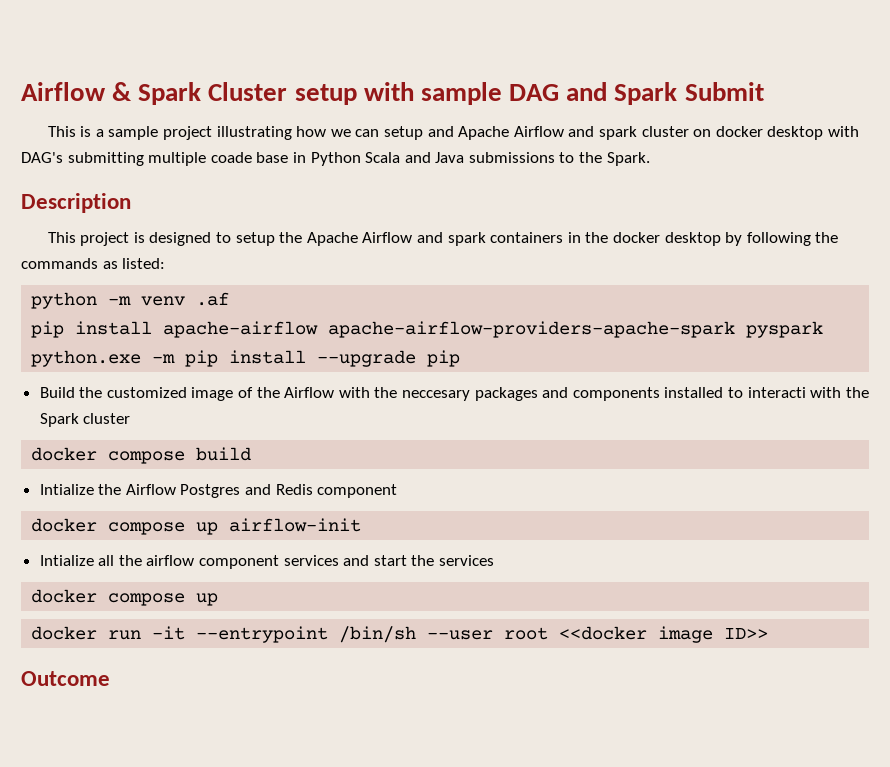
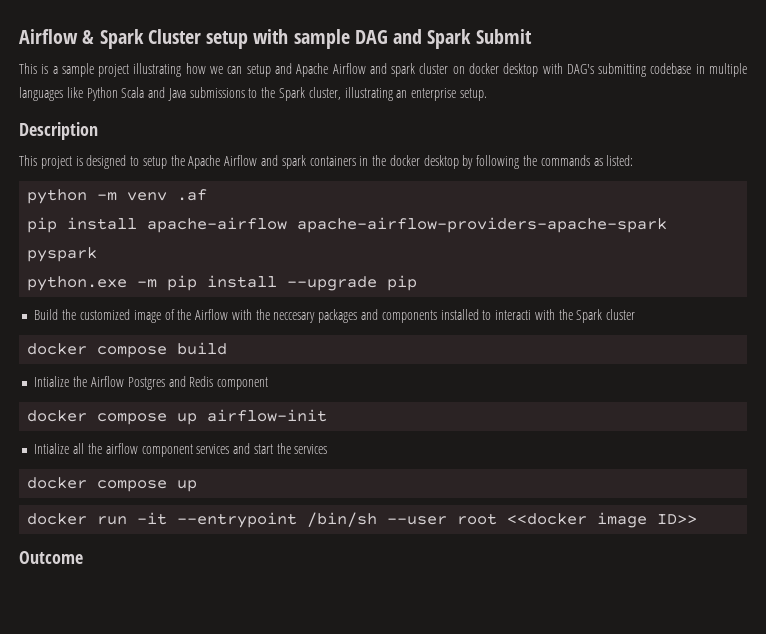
- This is a sample project illustrating how we can setup and Apache Airflow and spark cluster on docker desktop with DAG's submitting multiple coade base in Python Scala and Java submissions to the Spark.
+ This is a sample project illustrating how we can setup and Apache Airflow and spark cluster on docker desktop with DAG's submitting codebase in multiple languages like Python Scala and Java submissions to the Spark cluster, illustrating an enterprise setup.

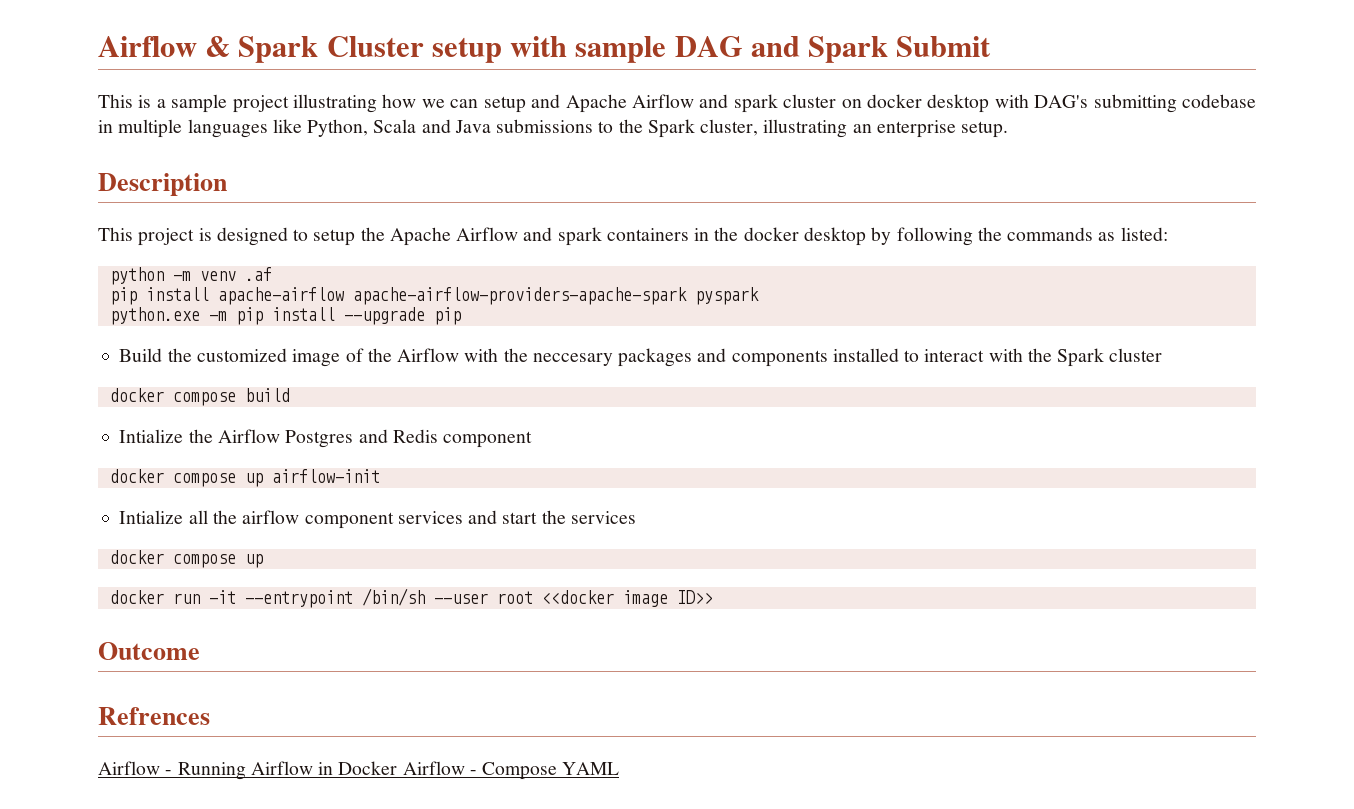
- This is a sample project illustrating how we can setup and Apache Airflow and spark cluster on docker desktop with DAG's submitting codebase in multiple languages like Python Scala and Java submissions to the Spark cluster, illustrating an enterprise setup.
+ This is a sample project illustrating how we can setup and Apache Airflow and spark cluster on docker desktop with DAG's submitting codebase in multiple languages like Python, Scala and Java submissions to the Spark cluster, illustrating an enterprise setup.
- Build the customized image of the Airflow with the neccesary packages and components installed to interacti with the Spark cluster
+ Build the customized image of the Airflow with the neccesary packages and components installed to interact with the Spark cluster
+ Refrences
+ Airflow - Running Airflow in Docker Airflow - Compose YAML

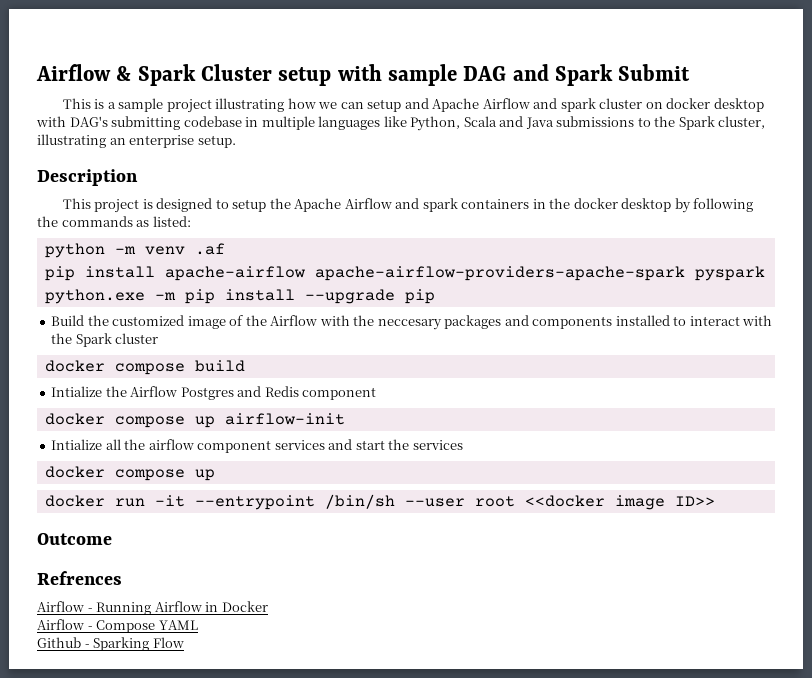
- Airflow - Running Airflow in Docker Airflow - Compose YAML
+ Airflow - Running Airflow in Docker
+ Airflow - Compose YAML
+ Github - Sparking Flow

